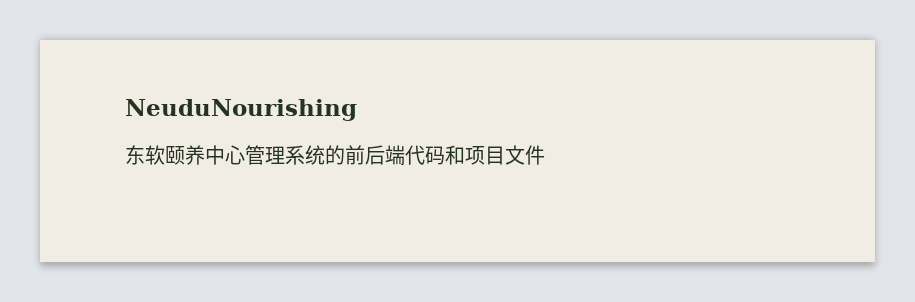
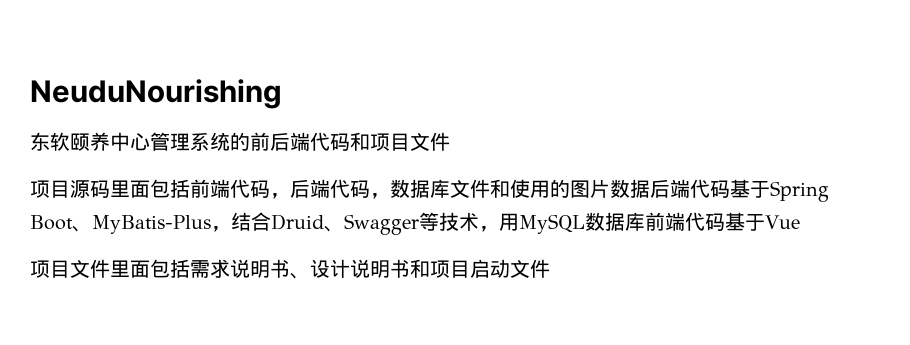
+ 项目源码里面包括前端代码，后端代码，数据库文件和使用的图片数据后端代码基于Spring Boot、MyBatis-Plus，结合Druid、Swagger等技术，用MySQL数据库前端代码基于Vue
+ 项目文件里面包括需求说明书、设计说明书和项目启动文件

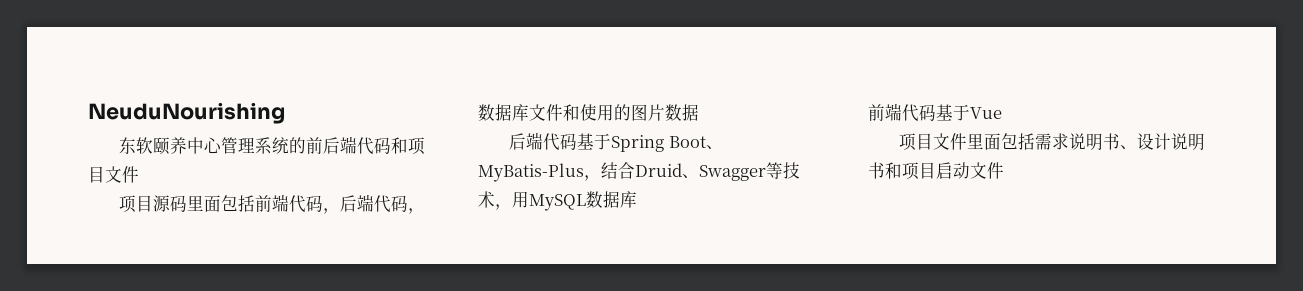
- 项目源码里面包括前端代码，后端代码，数据库文件和使用的图片数据后端代码基于Spring Boot、MyBatis-Plus，结合Druid、Swagger等技术，用MySQL数据库前端代码基于Vue
+ 项目源码里面包括前端代码，后端代码，数据库文件和使用的图片数据
+ 后端代码基于Spring Boot、MyBatis-Plus，结合Druid、Swagger等技术，用MySQL数据库
+ 前端代码基于Vue

